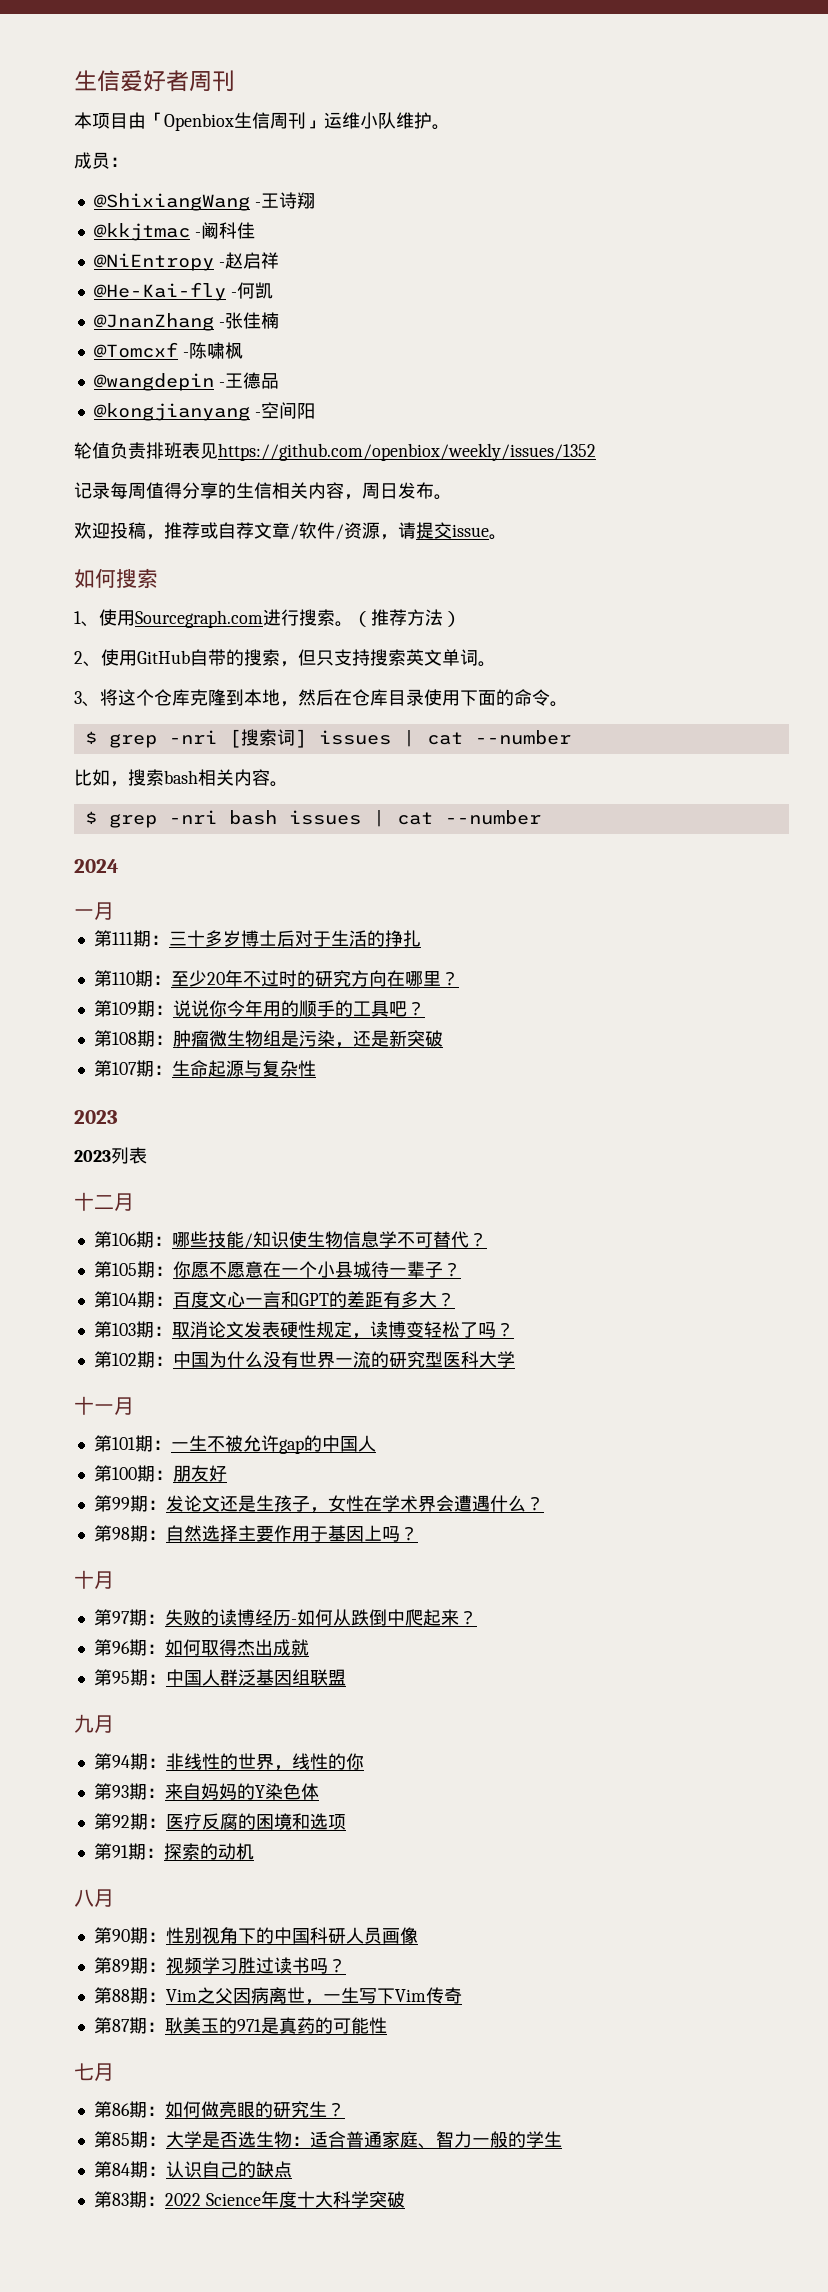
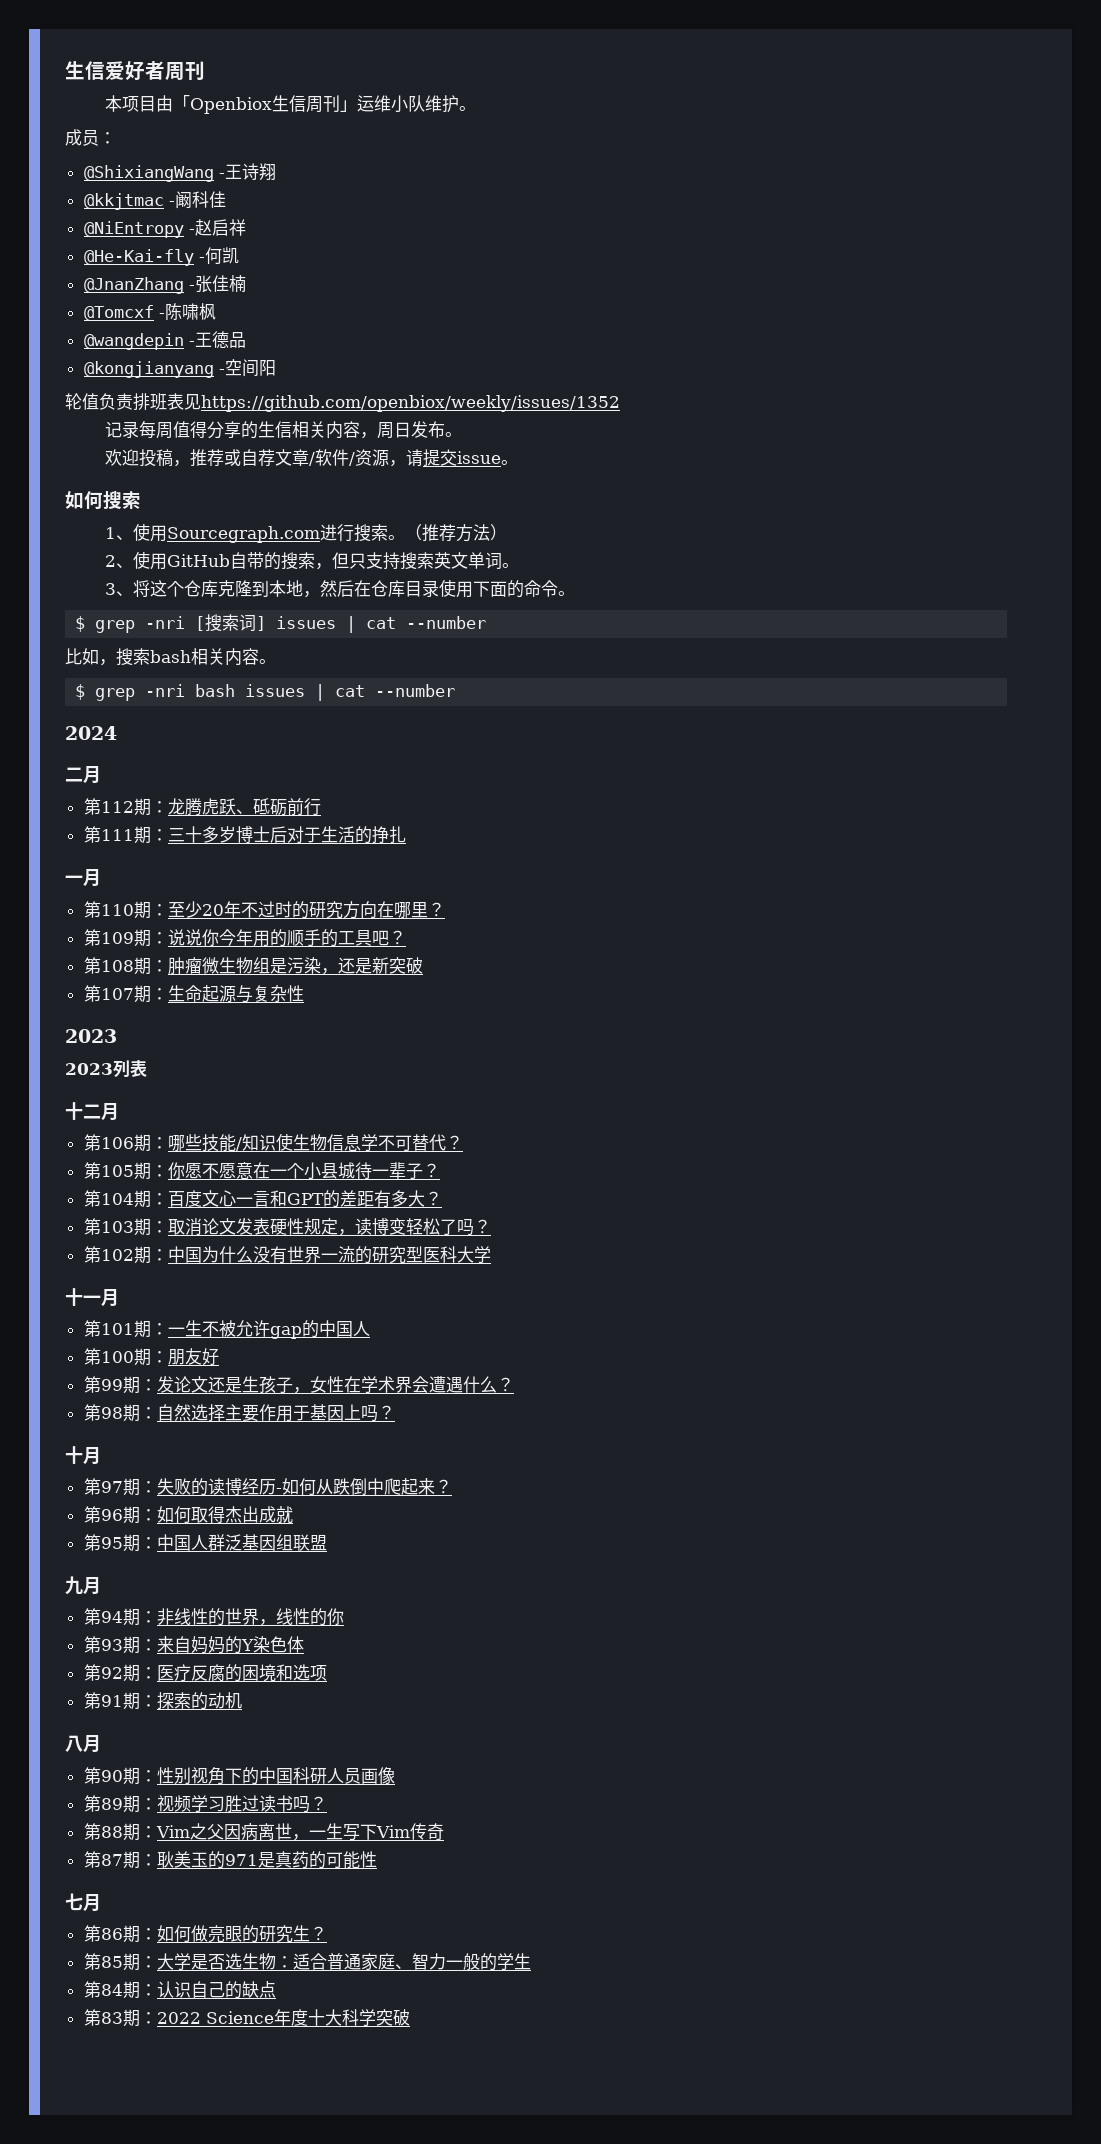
  2024
- 一月
+ 二月
+ 第112期：龙腾虎跃、砥砺前行
  第111期：三十多岁博士后对于生活的挣扎
+ 一月

